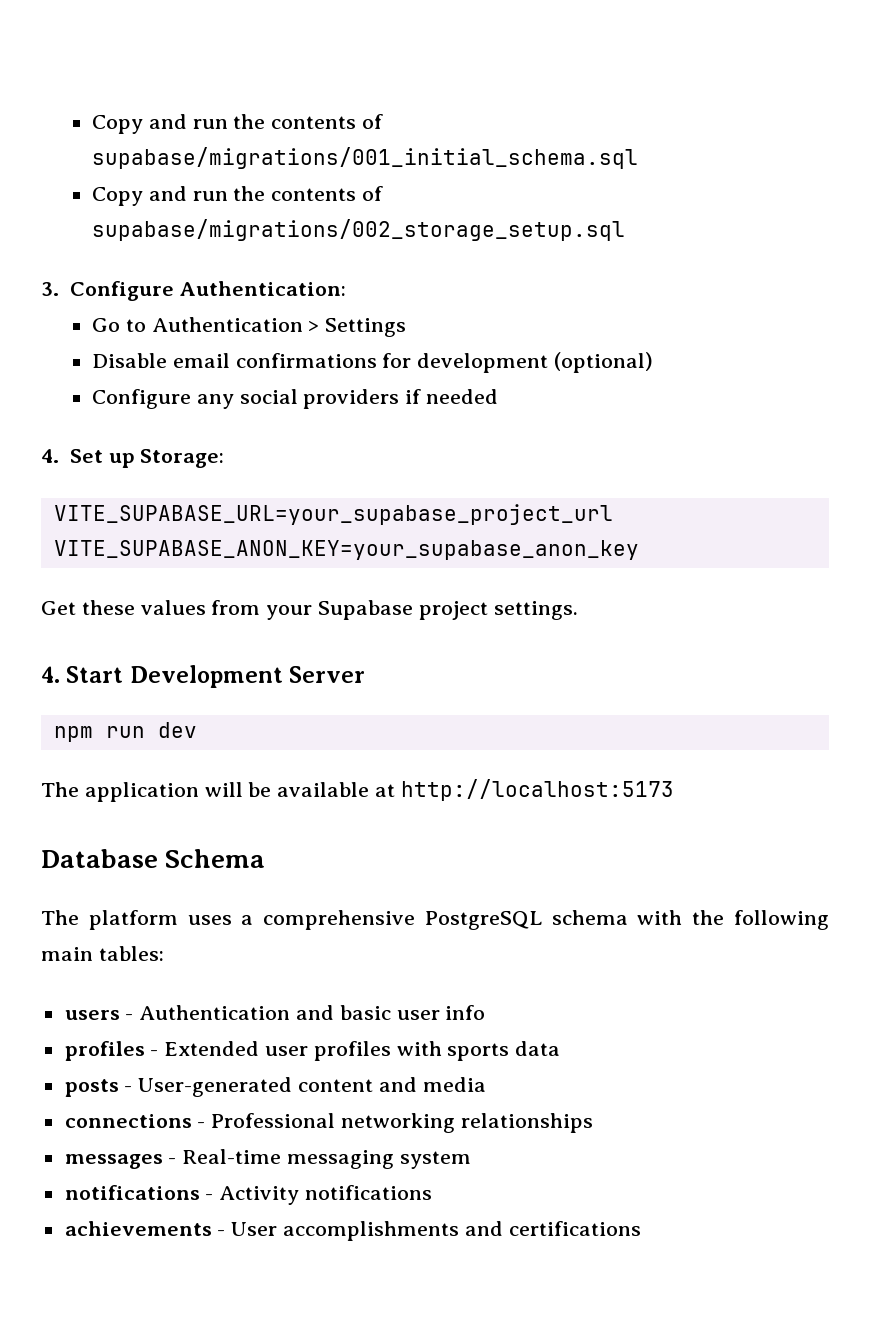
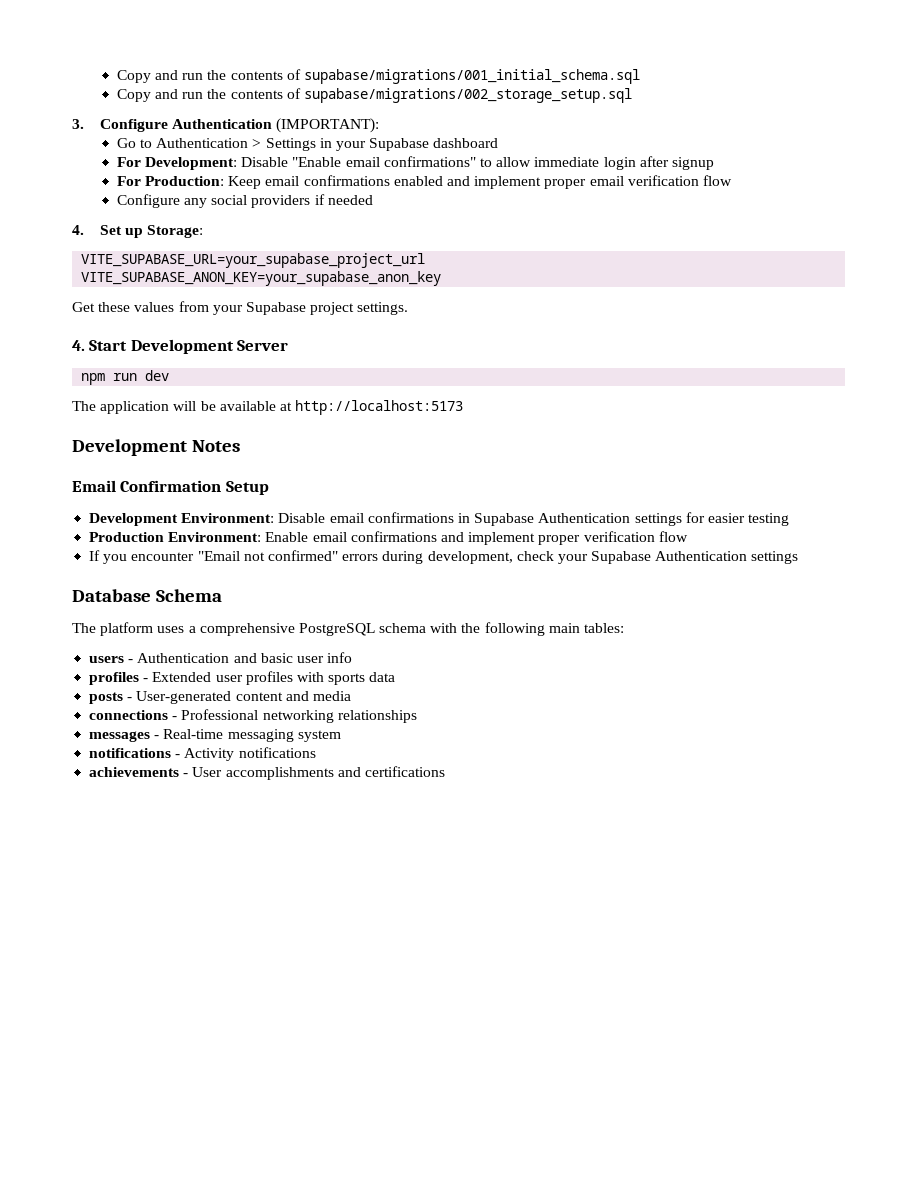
- 3. Configure Authentication:
+ 3. Configure Authentication (IMPORTANT):
- Go to Authentication > Settings
- Disable email confirmations for development (optional)
+ Go to Authentication > Settings in your Supabase dashboard
+ For Development: Disable "Enable email confirmations" to allow immediate login after signup
+ For Production: Keep email confirmations enabled and implement proper email verification flow
+ Development Notes
+ Email Confirmation Setup
+ Development Environment: Disable email confirmations in Supabase Authentication settings for easier testing
+ Production Environment: Enable email confirmations and implement proper verification flow
+ If you encounter "Email not confirmed" errors during development, check your Supabase Authentication settings

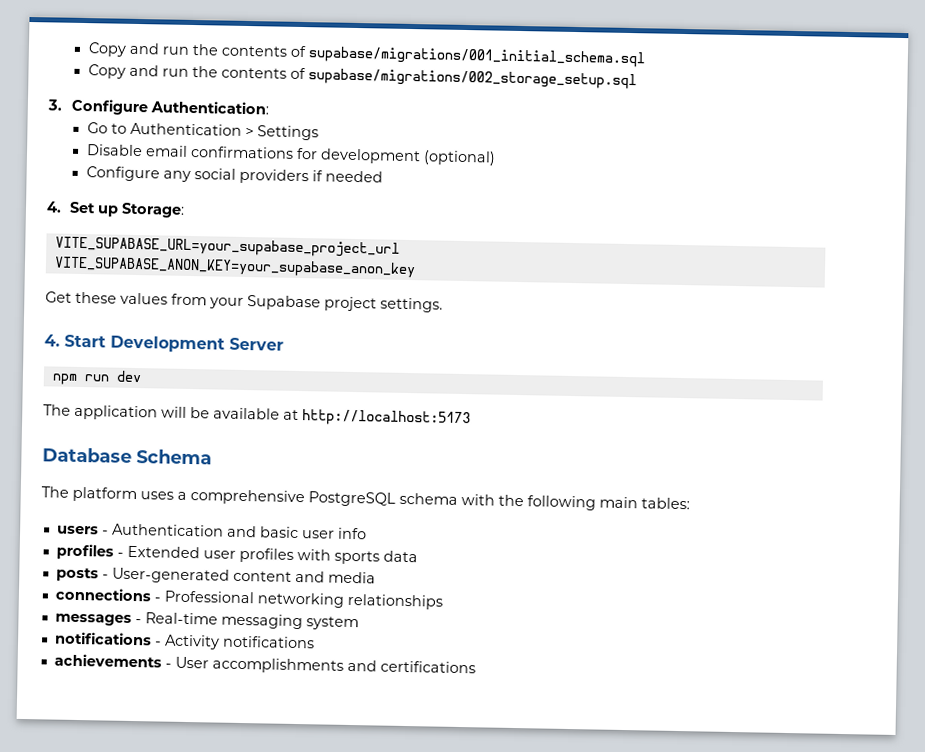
- 3. Configure Authentication (IMPORTANT):
+ 3. Configure Authentication:
- Go to Authentication > Settings in your Supabase dashboard
- For Development: Disable "Enable email confirmations" to allow immediate login after signup
- For Production: Keep email confirmations enabled and implement proper email verification flow
+ Go to Authentication > Settings
+ Disable email confirmations for development (optional)
- Development Notes
- Email Confirmation Setup
- Development Environment: Disable email confirmations in Supabase Authentication settings for easier testing
- Production Environment: Enable email confirmations and implement proper verification flow
- If you encounter "Email not confirmed" errors during development, check your Supabase Authentication settings

